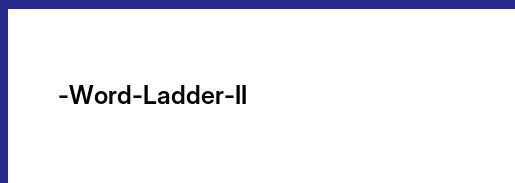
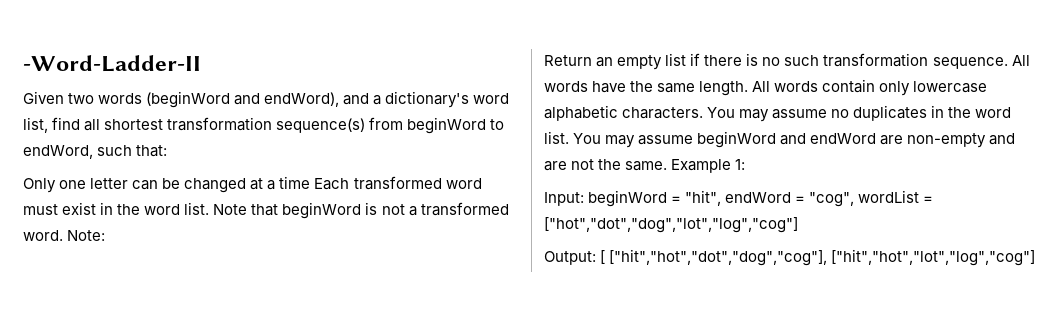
+ Given two words (beginWord and endWord), and a dictionary's word list, find all shortest transformation sequence(s) from beginWord to endWord, such that:
+ Only one letter can be changed at a time Each transformed word must exist in the word list. Note that beginWord is not a transformed word. Note:
+ Return an empty list if there is no such transformation sequence. All words have the same length. All words contain only lowercase alphabetic characters. You may assume no duplicates in the word list. You may assume beginWord and endWord are non-empty and are not the same. Example 1:
+ Input: beginWord = "hit", endWord = "cog", wordList = ["hot","dot","dog","lot","log","cog"]
+ Output: [ ["hit","hot","dot","dog","cog"], ["hit","hot","lot","log","cog"]

